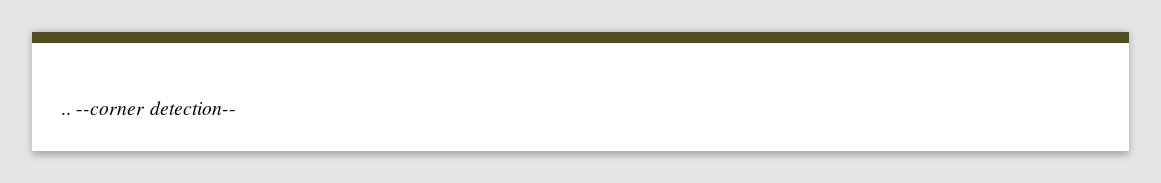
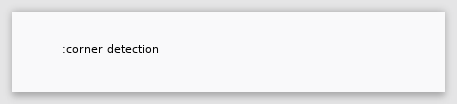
- .. --corner detection--
+ :corner detection

